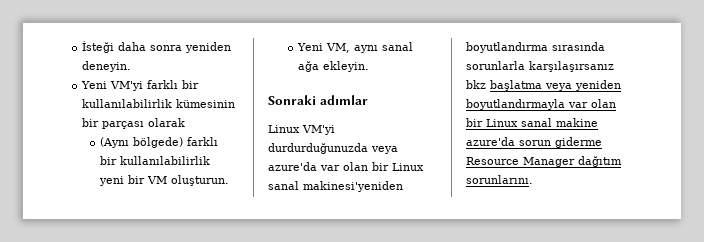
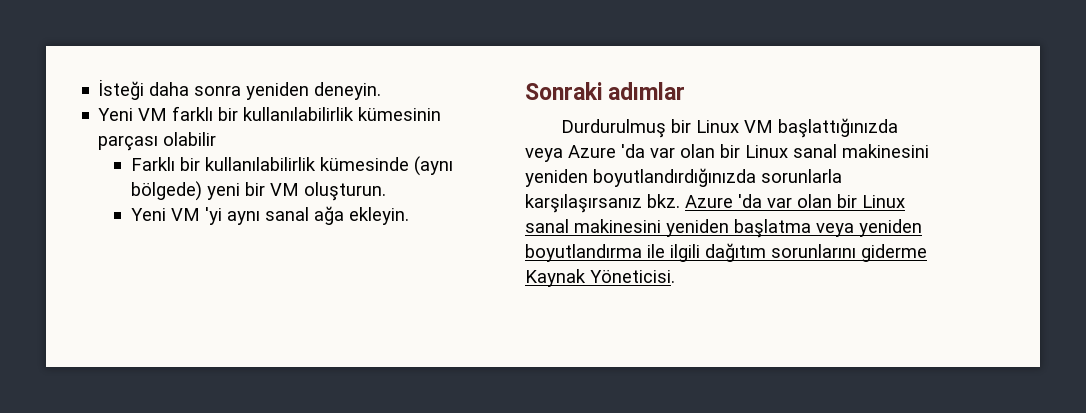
- Yeni VM'yi farklı bir kullanılabilirlik kümesinin bir parçası olarak
- (Aynı bölgede) farklı bir kullanılabilirlik yeni bir VM oluşturun.
+ Yeni VM farklı bir kullanılabilirlik kümesinin parçası olabilir
+ Farklı bir kullanılabilirlik kümesinde (aynı bölgede) yeni bir VM oluşturun.
- Yeni VM, aynı sanal ağa ekleyin.
+ Yeni VM 'yi aynı sanal ağa ekleyin.
- Linux VM'yi durdurduğunuzda veya azure'da var olan bir Linux sanal makinesi'yeniden boyutlandırma sırasında sorunlarla karşılaşırsanız bkz başlatma veya yeniden boyutlandırmayla var olan bir Linux sanal makine azure'da sorun giderme Resource Manager dağıtım sorunlarını.
+ Durdurulmuş bir Linux VM başlattığınızda veya Azure 'da var olan bir Linux sanal makinesini yeniden boyutlandırdığınızda sorunlarla karşılaşırsanız bkz. Azure 'da var olan bir Linux sanal makinesini yeniden başlatma veya yeniden boyutlandırma ile ilgili dağıtım sorunlarını giderme Kaynak Yöneticisi.

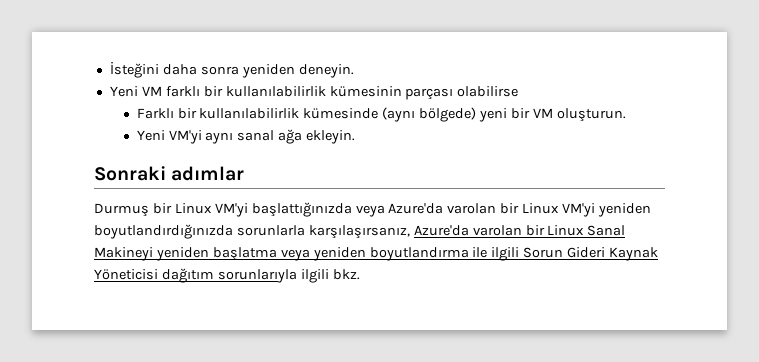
- İsteği daha sonra yeniden deneyin.
+ İsteğini daha sonra yeniden deneyin.
- Yeni VM farklı bir kullanılabilirlik kümesinin parçası olabilir
+ Yeni VM farklı bir kullanılabilirlik kümesinin parçası olabilirse
- Yeni VM 'yi aynı sanal ağa ekleyin.
+ Yeni VM'yi aynı sanal ağa ekleyin.
- Durdurulmuş bir Linux VM başlattığınızda veya Azure 'da var olan bir Linux sanal makinesini yeniden boyutlandırdığınızda sorunlarla karşılaşırsanız bkz. Azure 'da var olan bir Linux sanal makinesini yeniden başlatma veya yeniden boyutlandırma ile ilgili dağıtım sorunlarını giderme Kaynak Yöneticisi.
+ Durmuş bir Linux VM'yi başlattığınızda veya Azure'da varolan bir Linux VM'yi yeniden boyutlandırdığınızda sorunlarla karşılaşırsanız, Azure'da varolan bir Linux Sanal Makineyi yeniden başlatma veya yeniden boyutlandırma ile ilgili Sorun Gideri Kaynak Yöneticisi dağıtım sorunlarıyla ilgili bkz.

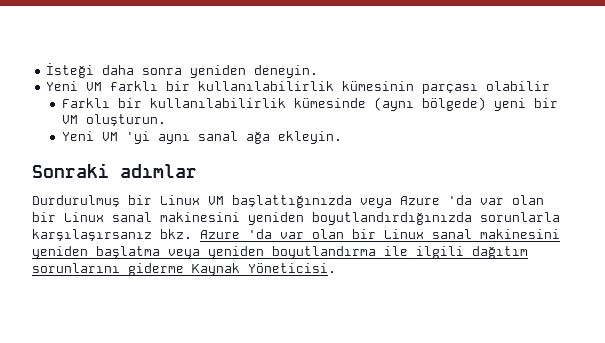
- İsteğini daha sonra yeniden deneyin.
+ İsteği daha sonra yeniden deneyin.
- Yeni VM farklı bir kullanılabilirlik kümesinin parçası olabilirse
+ Yeni VM farklı bir kullanılabilirlik kümesinin parçası olabilir
- Yeni VM'yi aynı sanal ağa ekleyin.
+ Yeni VM 'yi aynı sanal ağa ekleyin.
- Durmuş bir Linux VM'yi başlattığınızda veya Azure'da varolan bir Linux VM'yi yeniden boyutlandırdığınızda sorunlarla karşılaşırsanız, Azure'da varolan bir Linux Sanal Makineyi yeniden başlatma veya yeniden boyutlandırma ile ilgili Sorun Gideri Kaynak Yöneticisi dağıtım sorunlarıyla ilgili bkz.
+ Durdurulmuş bir Linux VM başlattığınızda veya Azure 'da var olan bir Linux sanal makinesini yeniden boyutlandırdığınızda sorunlarla karşılaşırsanız bkz. Azure 'da var olan bir Linux sanal makinesini yeniden başlatma veya yeniden boyutlandırma ile ilgili dağıtım sorunlarını giderme Kaynak Yöneticisi.

